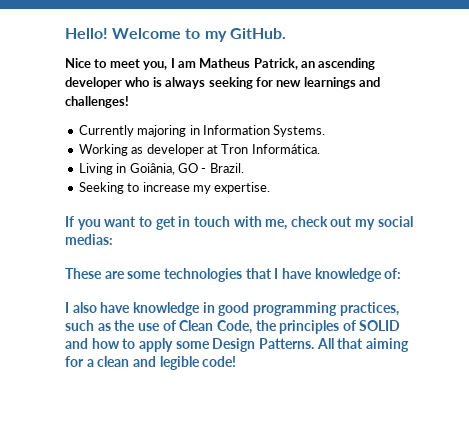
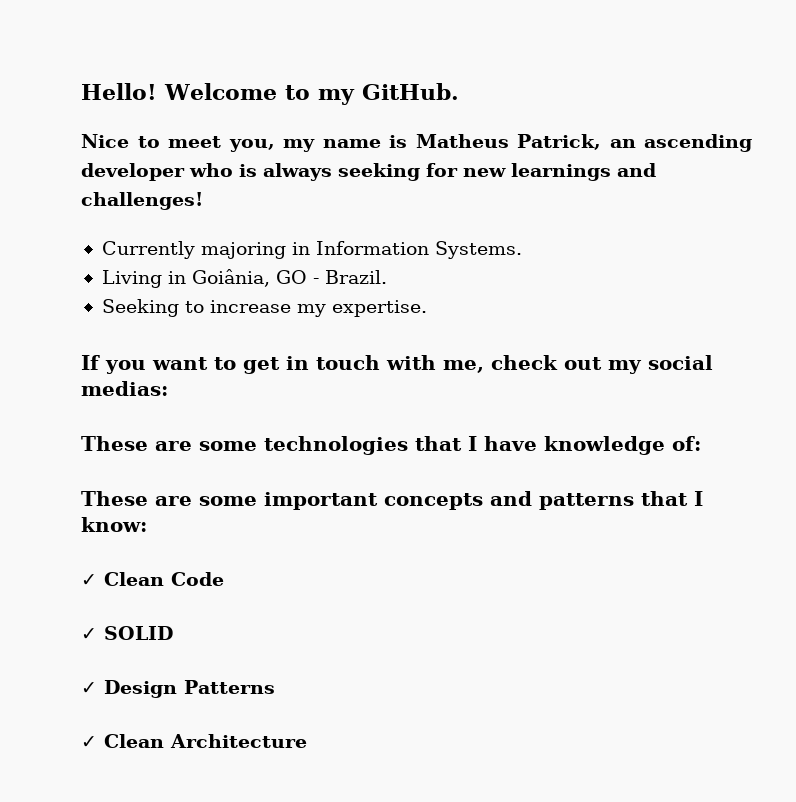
- Nice to meet you, I am Matheus Patrick, an ascending developer who is always seeking for new learnings and challenges!
+ Nice to meet you, my name is Matheus Patrick, an ascending developer who is always seeking for new learnings and challenges!
- Working as developer at Tron Informática.
- I also have knowledge in good programming practices, such as the use of Clean Code, the principles of SOLID and how to apply some Design Patterns. All that aiming for a clean and legible code!
+ These are some important concepts and patterns that I know:
+ ✓ Clean Code
+ ✓ SOLID
+ ✓ Design Patterns
+ ✓ Clean Architecture

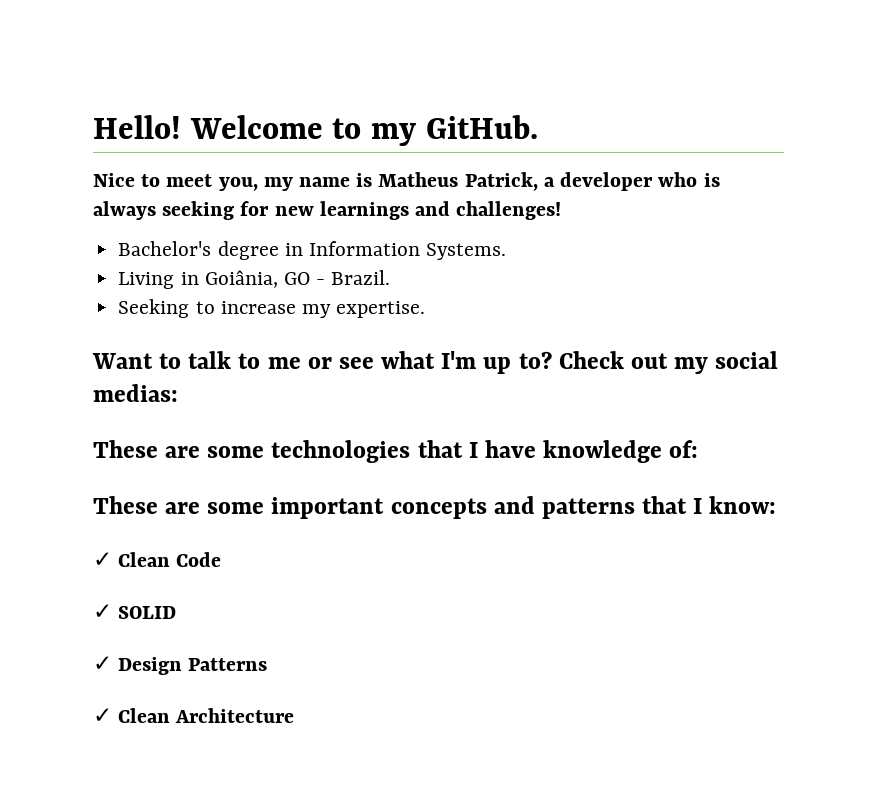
- Nice to meet you, my name is Matheus Patrick, an ascending developer who is always seeking for new learnings and challenges!
+ Nice to meet you, my name is Matheus Patrick, a developer who is always seeking for new learnings and challenges!
- Currently majoring in Information Systems.
+ Bachelor's degree in Information Systems.
- If you want to get in touch with me, check out my social medias:
+ Want to talk to me or see what I'm up to? Check out my social medias:

